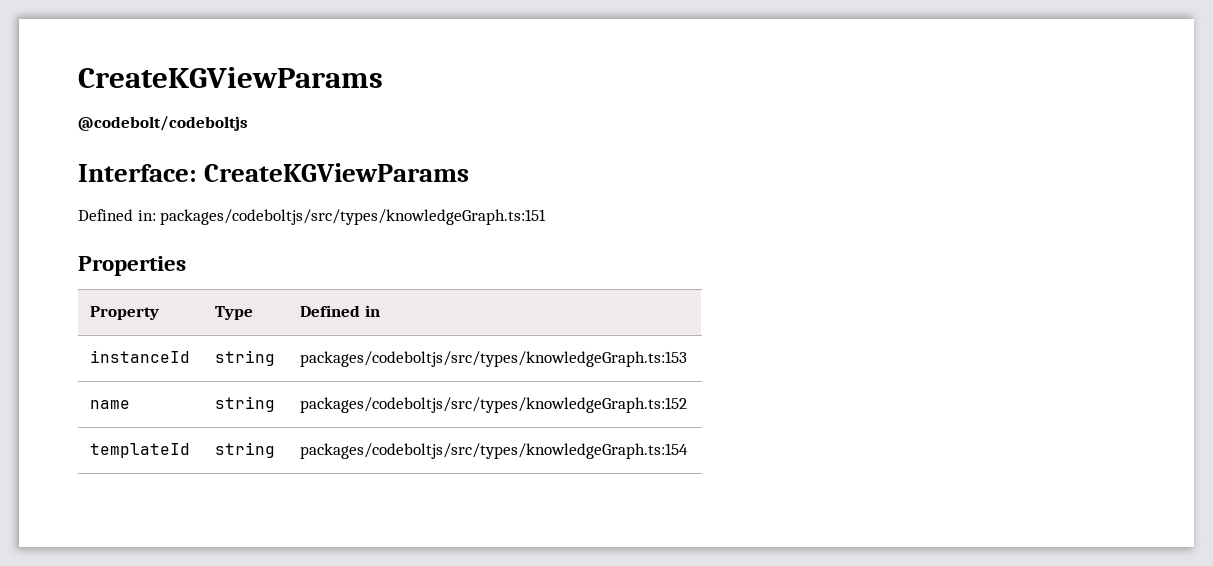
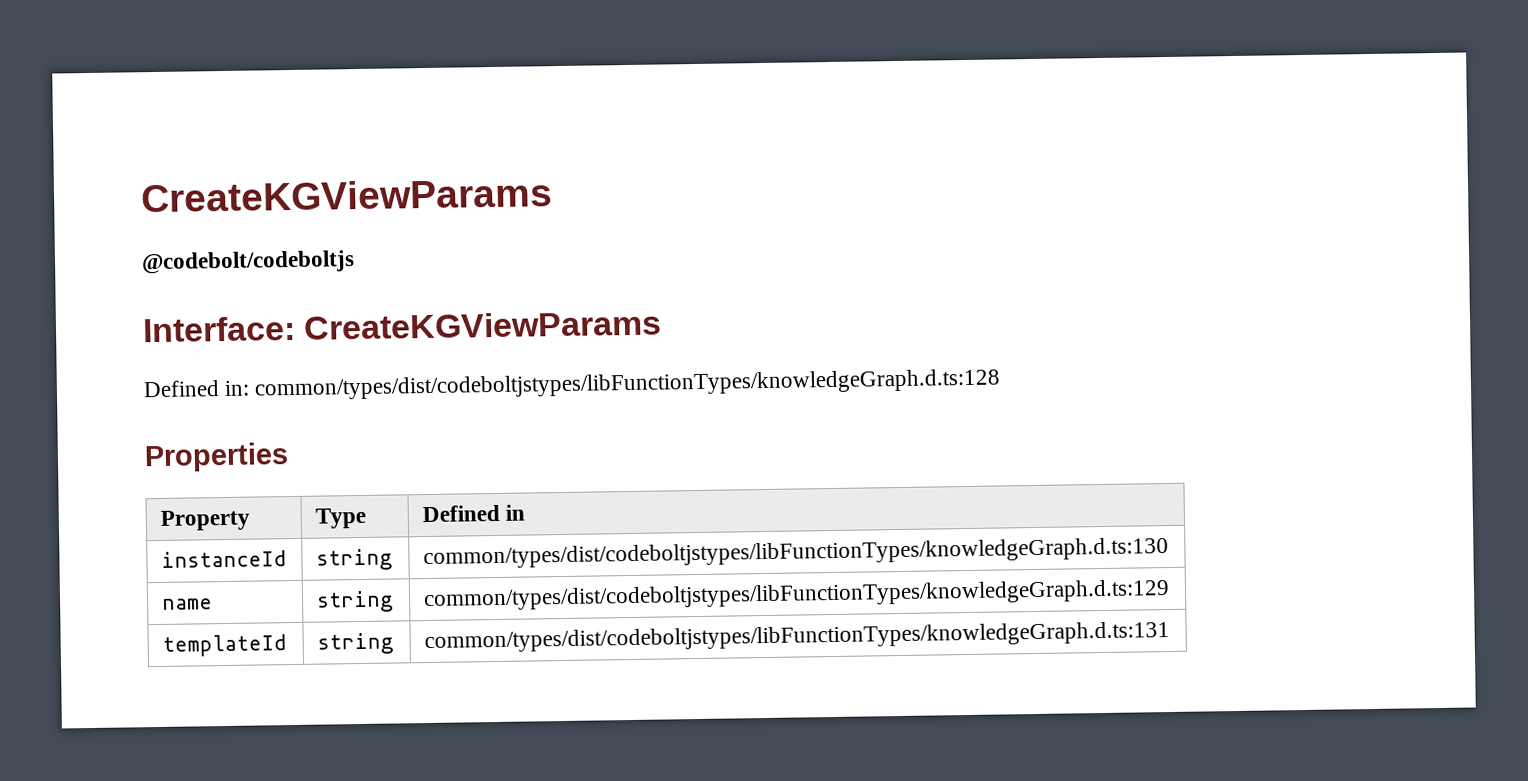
- Defined in: packages/codeboltjs/src/types/knowledgeGraph.ts:151
+ Defined in: common/types/dist/codeboltjstypes/libFunctionTypes/knowledgeGraph.d.ts:128
- instanceId | string | packages/codeboltjs/src/types/knowledgeGraph.ts:153
+ instanceId | string | common/types/dist/codeboltjstypes/libFunctionTypes/knowledgeGraph.d.ts:130
- name | string | packages/codeboltjs/src/types/knowledgeGraph.ts:152
+ name | string | common/types/dist/codeboltjstypes/libFunctionTypes/knowledgeGraph.d.ts:129
- templateId | string | packages/codeboltjs/src/types/knowledgeGraph.ts:154
+ templateId | string | common/types/dist/codeboltjstypes/libFunctionTypes/knowledgeGraph.d.ts:131

